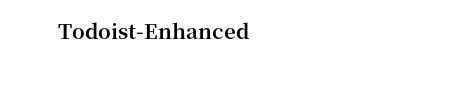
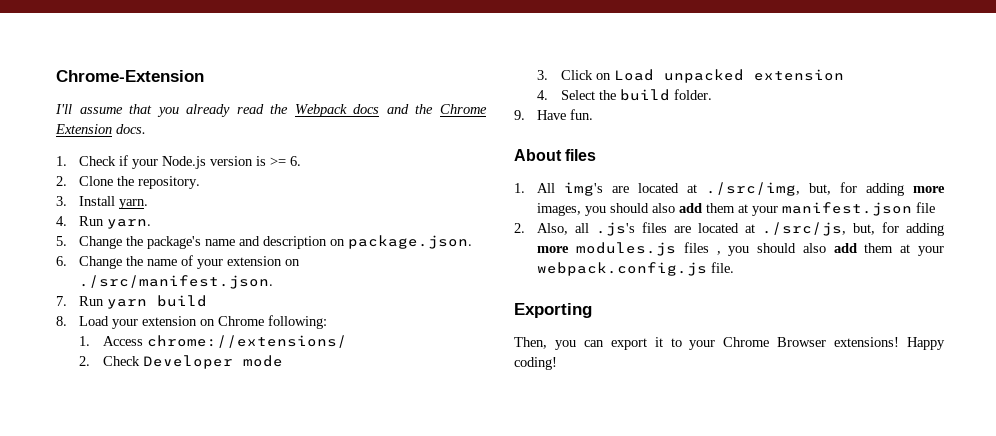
- Todoist-Enhanced
+ Chrome-Extension
+ I'll assume that you already read the Webpack docs and the Chrome Extension docs.
+ 1. Check if your Node.js version is >= 6.
+ 2. Clone the repository.
+ 3. Install yarn.
+ 4. Run yarn.
+ 5. Change the package's name and description on package.json.
+ 6. Change the name of your extension on ./src/manifest.json.
+ 7. Run yarn build
+ 8. Load your extension on Chrome following:
+ 1. Access chrome://extensions/
+ 2. Check Developer mode
+ 3. Click on Load unpacked extension
+ 4. Select the build folder.
+ 9. Have fun.
+ About files
+ 1. All img's are located at ./src/img, but, for adding more images, you should also add them at your manifest.json file
+ 2. Also, all .js's files are located at ./src/js, but, for adding more modules.js files , you should also add them at your webpack.config.js file.
+ Exporting
+ Then, you can export it to your Chrome Browser extensions! Happy coding!

